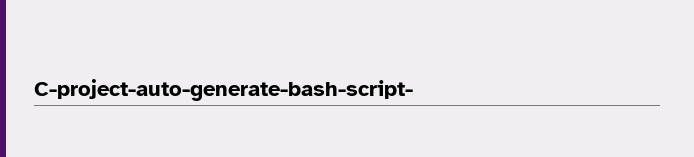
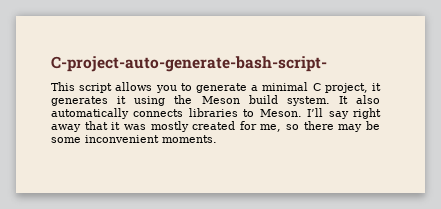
+ This script allows you to generate a minimal C project, it generates it using the Meson build system. It also automatically connects libraries to Meson. I’ll say right away that it was mostly created for me, so there may be some inconvenient moments.

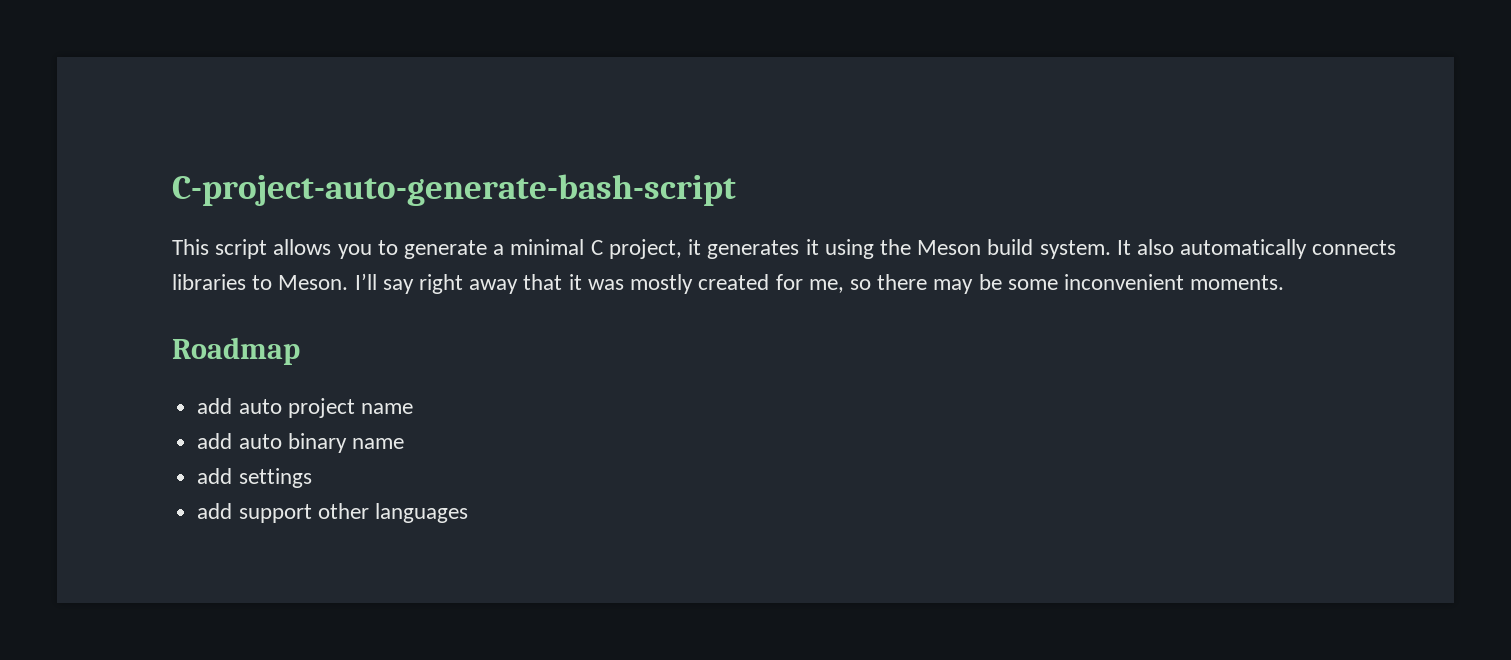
- C-project-auto-generate-bash-script-
+ C-project-auto-generate-bash-script
+ Roadmap
+ add auto project name
+ add auto binary name
+ add settings
+ add support other languages

